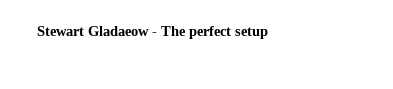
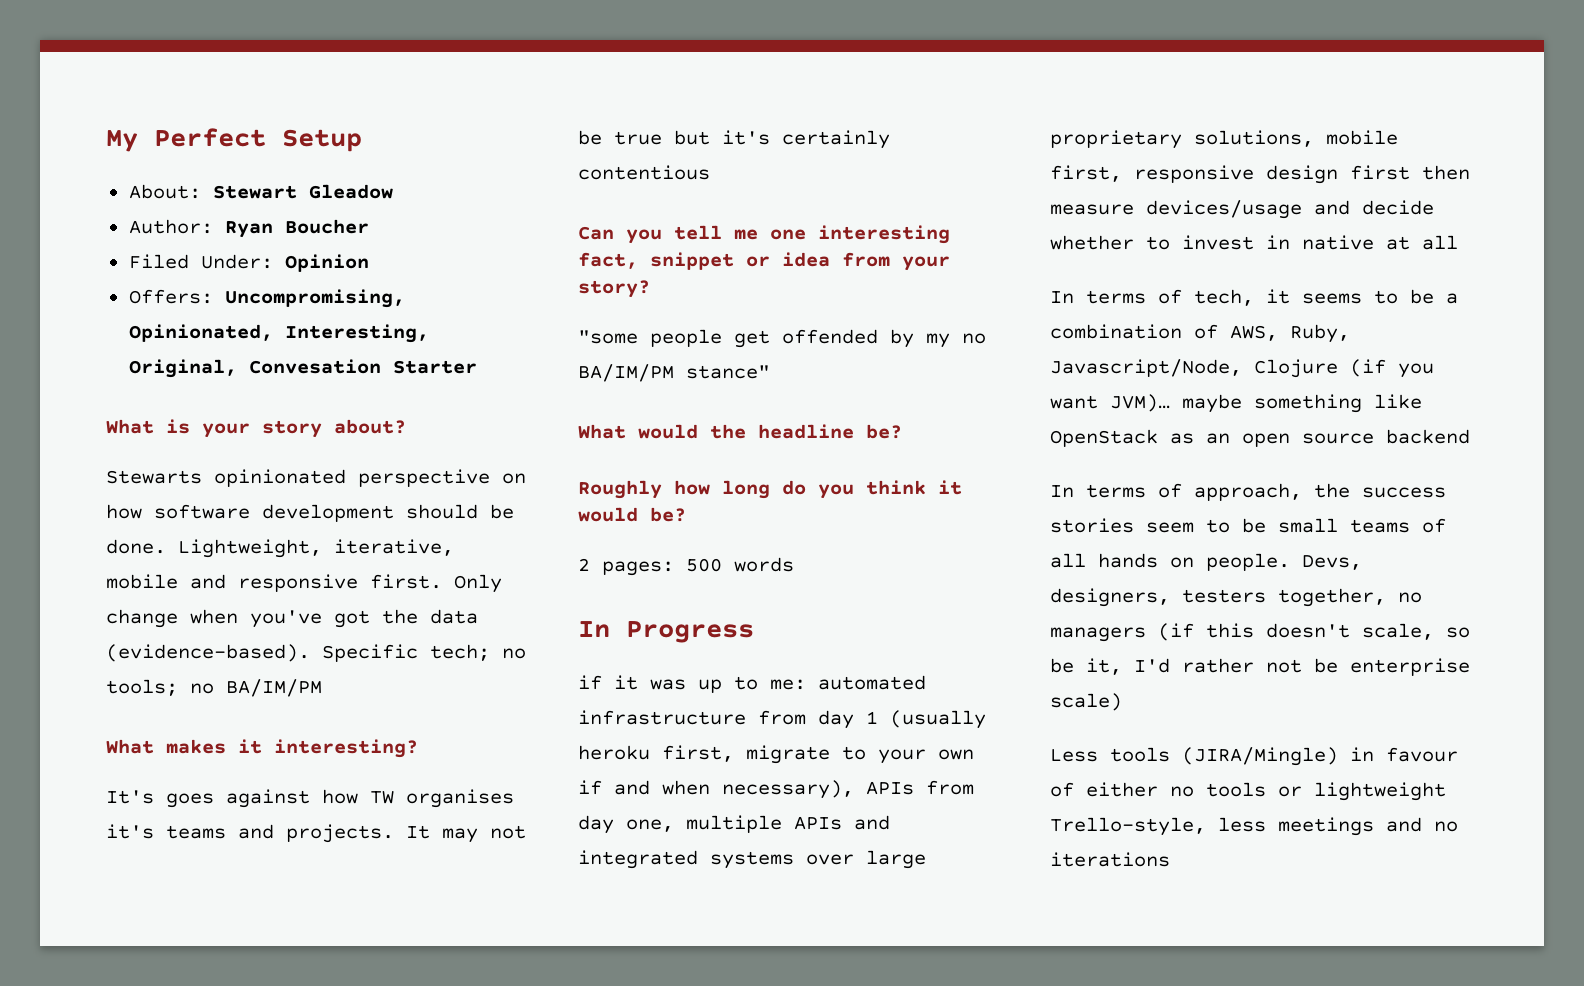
- Stewart Gladaeow - The perfect setup
+ My Perfect Setup
+ About: Stewart Gleadow
+ Author: Ryan Boucher
+ Filed Under: Opinion
+ Offers: Uncompromising, Opinionated, Interesting, Original, Convesation Starter
+ What is your story about?
+ Stewarts opinionated perspective on how software development should be done. Lightweight, iterative, mobile and responsive first. Only change when you've got the data (evidence-based). Specific tech; no tools; no BA/IM/PM
+ What makes it interesting?
+ It's goes against how TW organises it's teams and projects. It may not be true but it's certainly contentious
+ Can you tell me one interesting fact, snippet or idea from your story?
+ "some people get offended by my no BA/IM/PM stance"
+ What would the headline be?
+ Roughly how long do you think it would be?
+ 2 pages: 500 words
+ In Progress
+ if it was up to me: automated infrastructure from day 1 (usually heroku first, migrate to your own if and when necessary), APIs from day one, multiple APIs and integrated systems over large proprietary solutions, mobile first, responsive design first then measure devices/usage and decide whether to invest in native at all
+ In terms of tech, it seems to be a combination of AWS, Ruby, Javascript/Node, Clojure (if you want JVM)… maybe something like OpenStack as an open source backend
+ In terms of approach, the success stories seem to be small teams of all hands on people. Devs, designers, testers together, no managers (if this doesn't scale, so be it, I'd rather not be enterprise scale)
+ Less tools (JIRA/Mingle) in favour of either no tools or lightweight Trello-style, less meetings and no iterations

